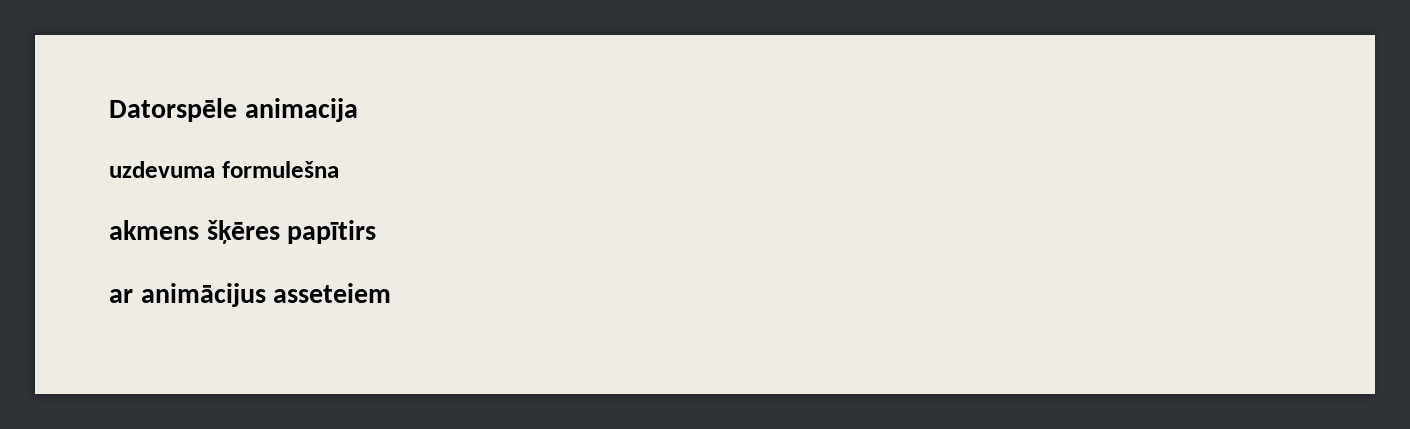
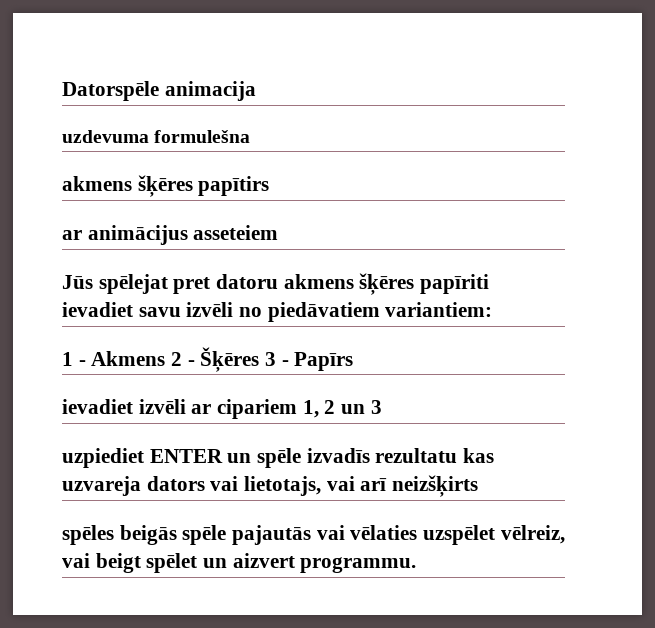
+ Jūs spēlejat pret datoru akmens šķēres papīriti ievadiet savu izvēli no piedāvatiem variantiem:
+ 1 - Akmens 2 - Šķēres 3 - Papīrs
+ ievadiet izvēli ar cipariem 1, 2 un 3
+ uzpiediet ENTER un spēle izvadīs rezultatu kas uzvareja dators vai lietotajs, vai arī neizšķirts
+ spēles beigās spēle pajautās vai vēlaties uzspēlet vēlreiz, vai beigt spēlet un aizvert programmu.

